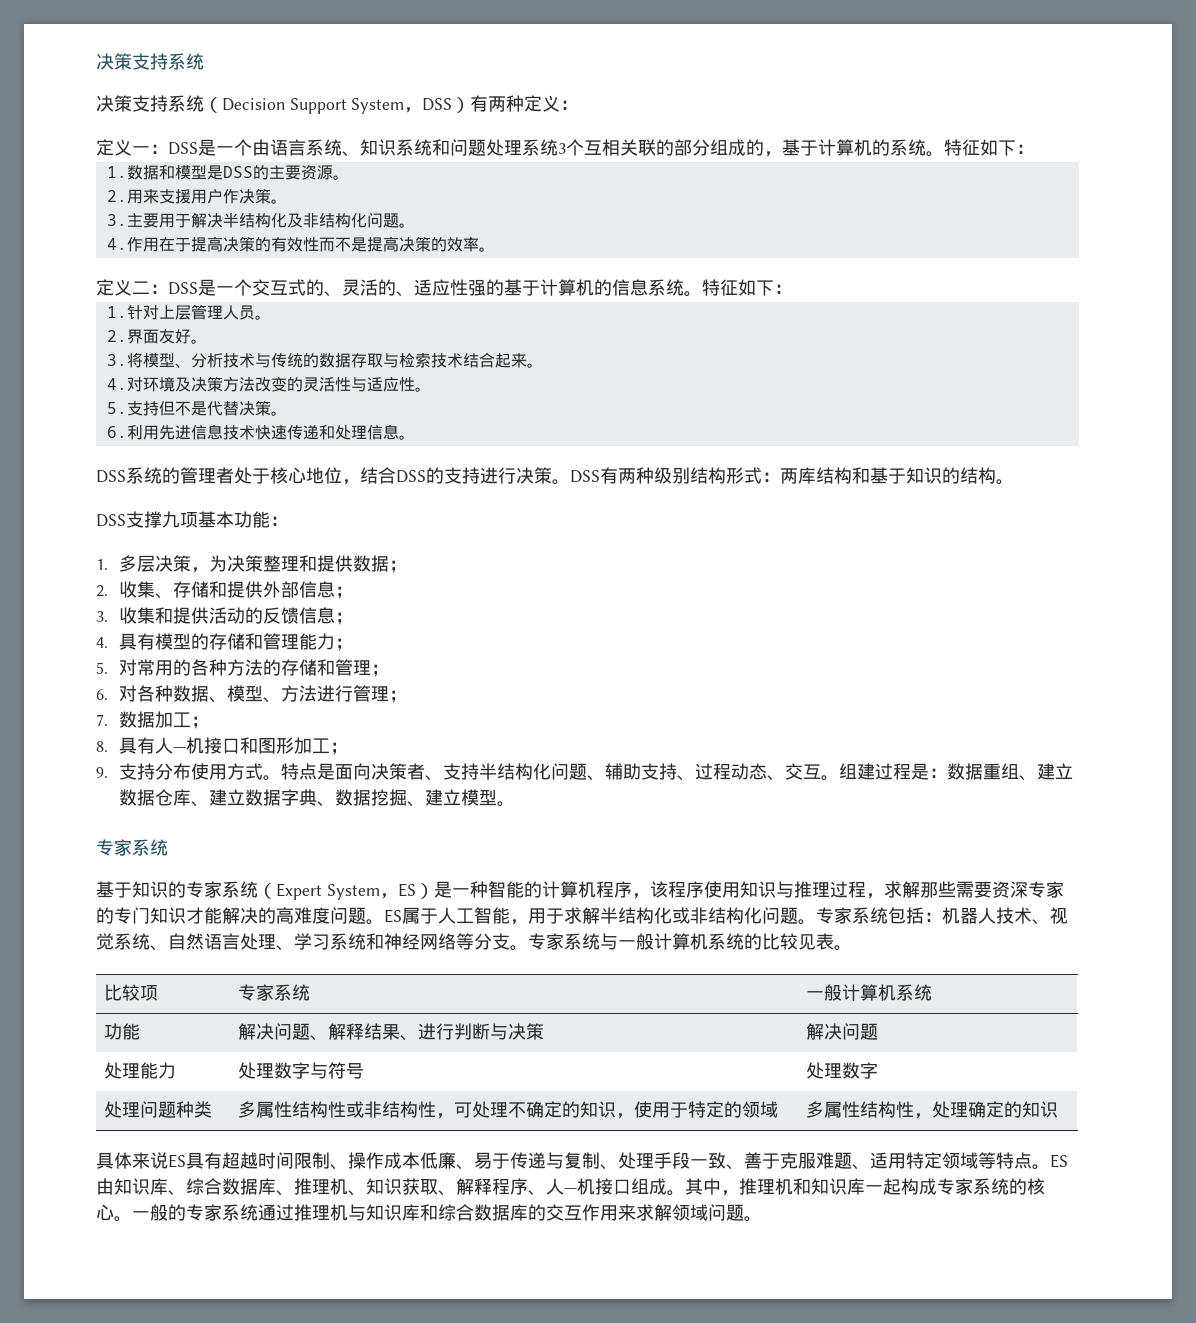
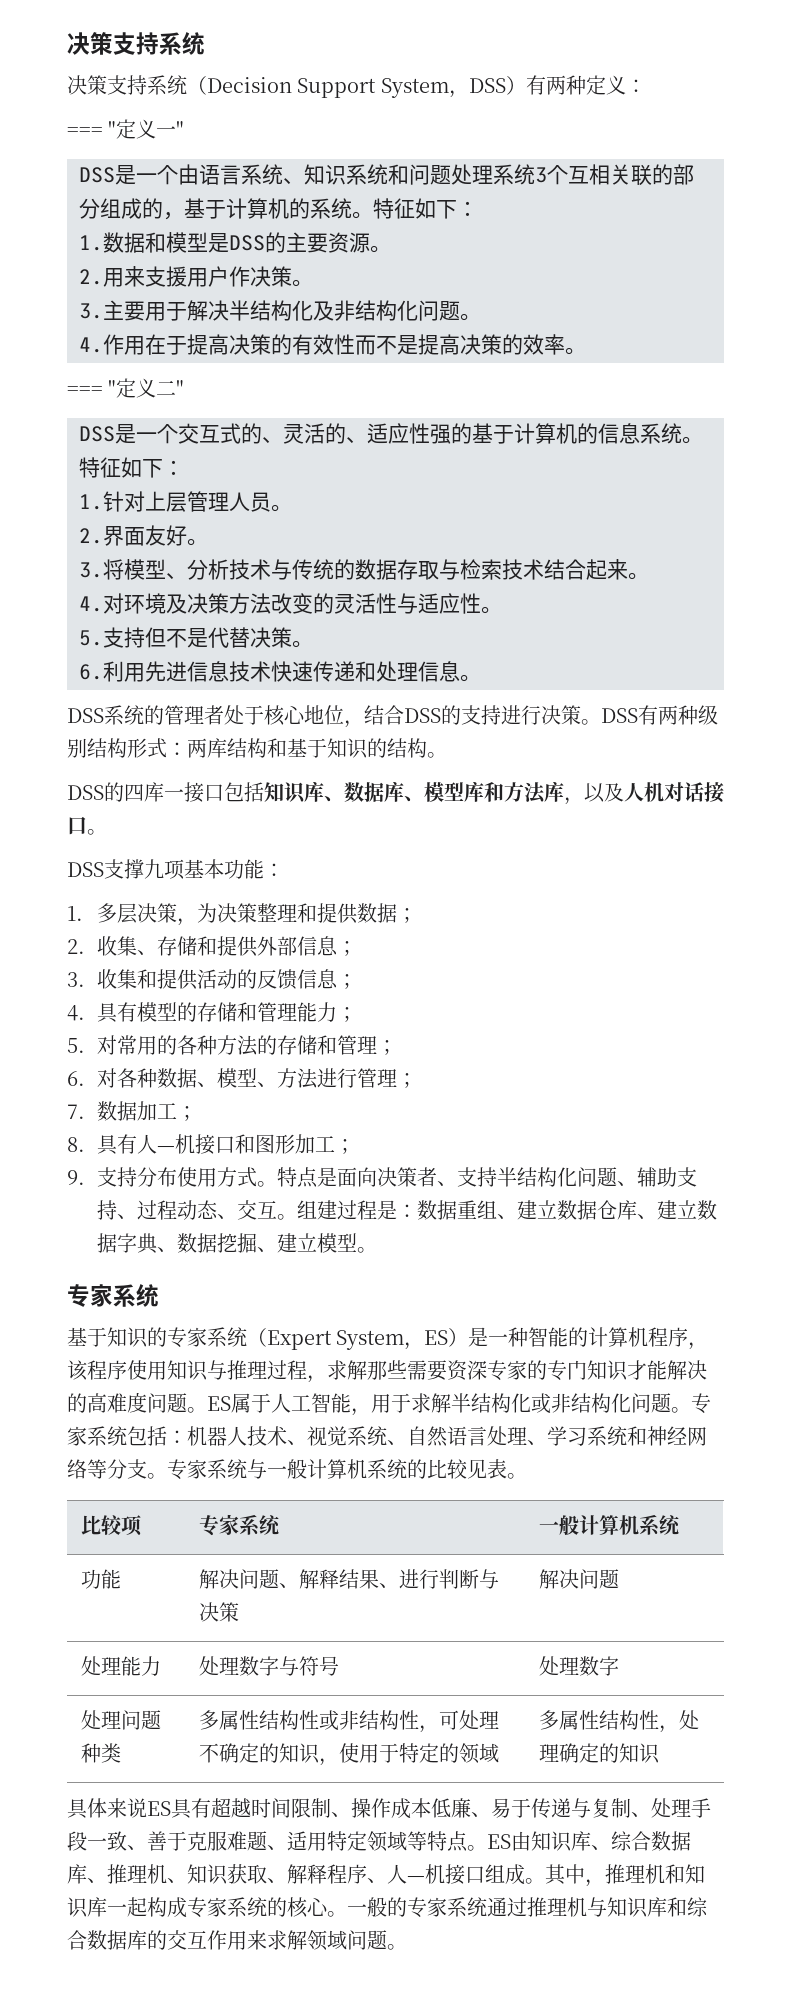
- 定义一：DSS是一个由语言系统、知识系统和问题处理系统3个互相关联的部分组成的，基于计算机的系统。
+ === "定义一"
+ DSS是一个由语言系统、知识系统和问题处理系统3个互相关联的部分组成的，基于计算机的系统。
- 定义二：DSS是一个交互式的、灵活的、适应性强的基于计算机的信息系统。
+ === "定义二"
+ DSS是一个交互式的、灵活的、适应性强的基于计算机的信息系统。
+ DSS的四库一接口包括知识库、数据库、模型库和方法库，以及人机对话接口。

